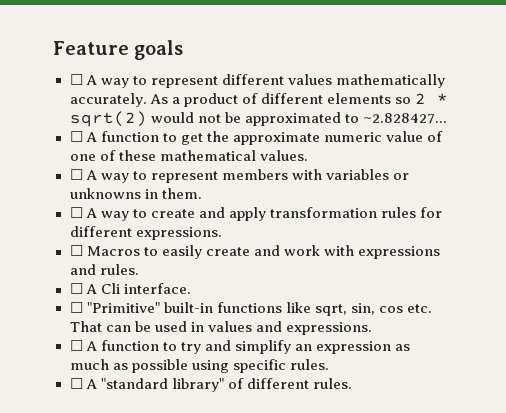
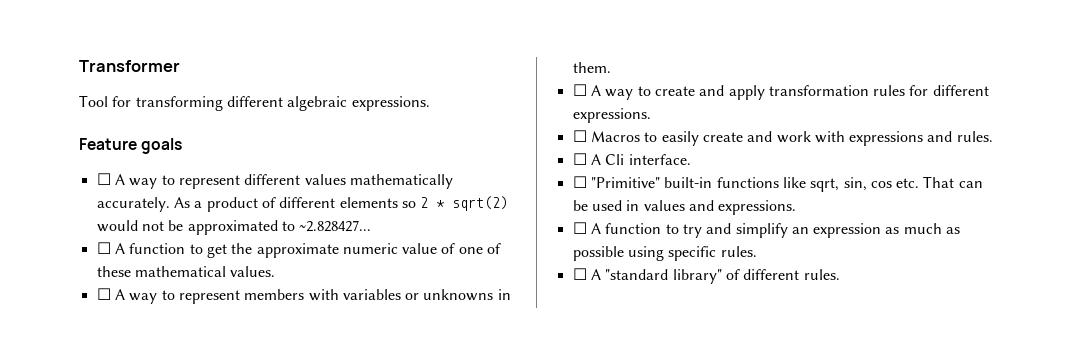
+ Transformer
+ Tool for transforming different algebraic expressions.

